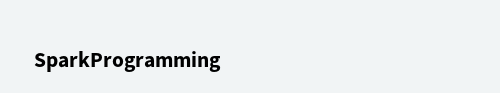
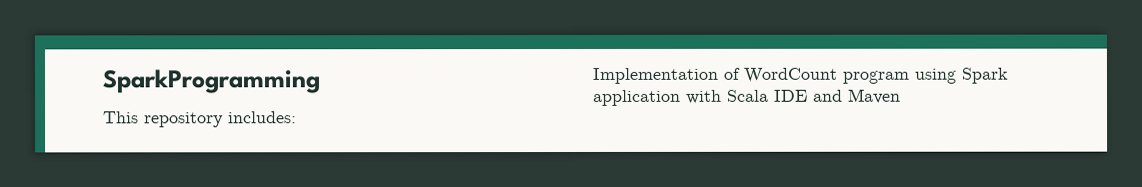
+ This repository includes:
+ Implementation of WordCount program using Spark application with Scala IDE and Maven

